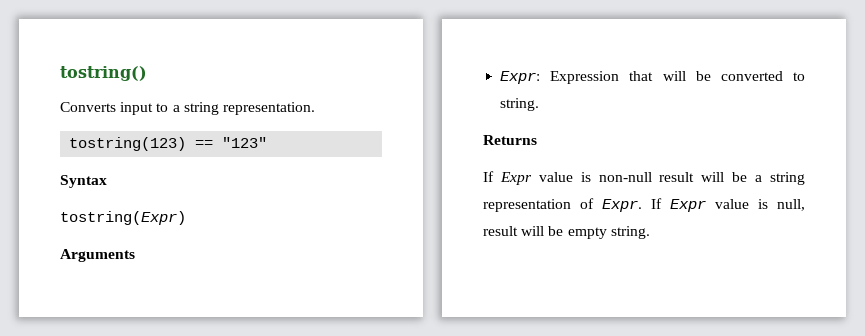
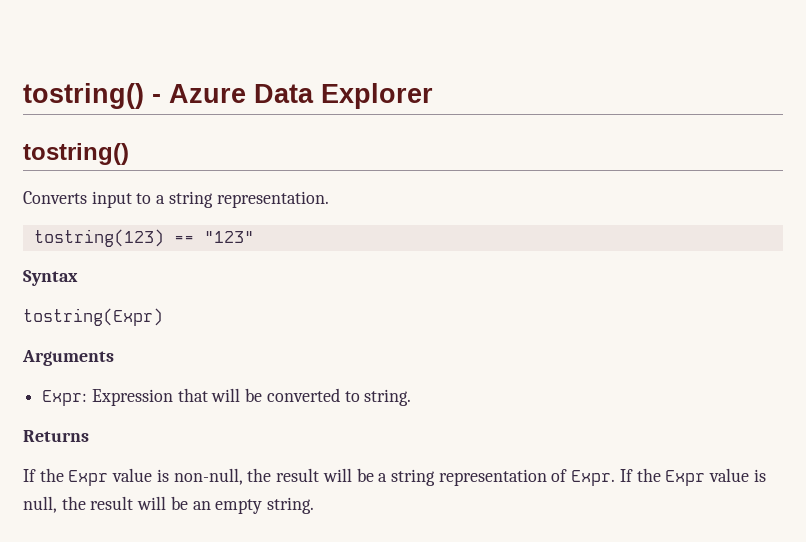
+ tostring() - Azure Data Explorer
- If Expr value is non-null result will be a string representation of Expr.
+ If the Expr value is non-null, the result will be a string representation of Expr.
- If Expr value is null, result will be empty string.
+ If the Expr value is null, the result will be an empty string.

